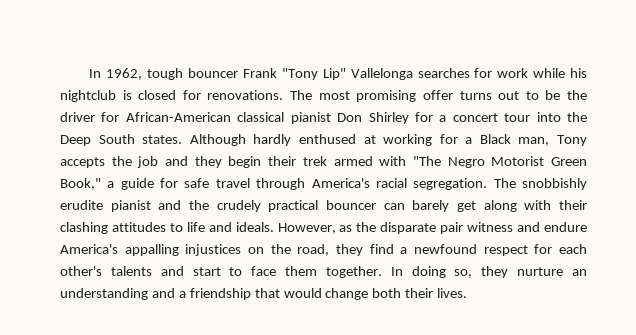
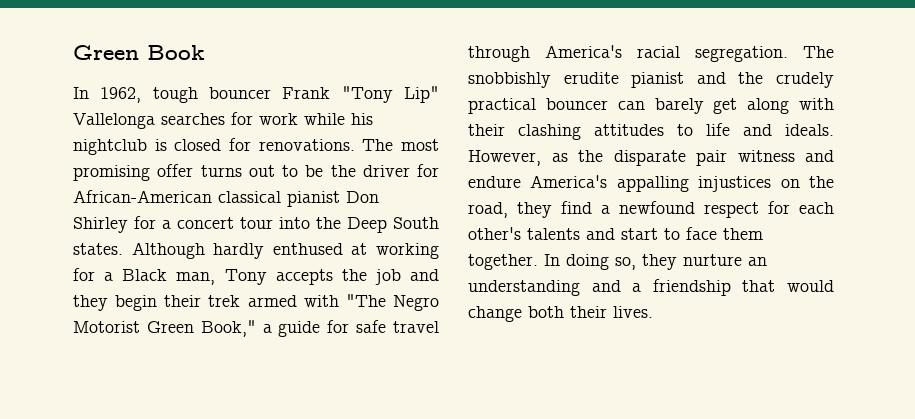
+ Green Book

